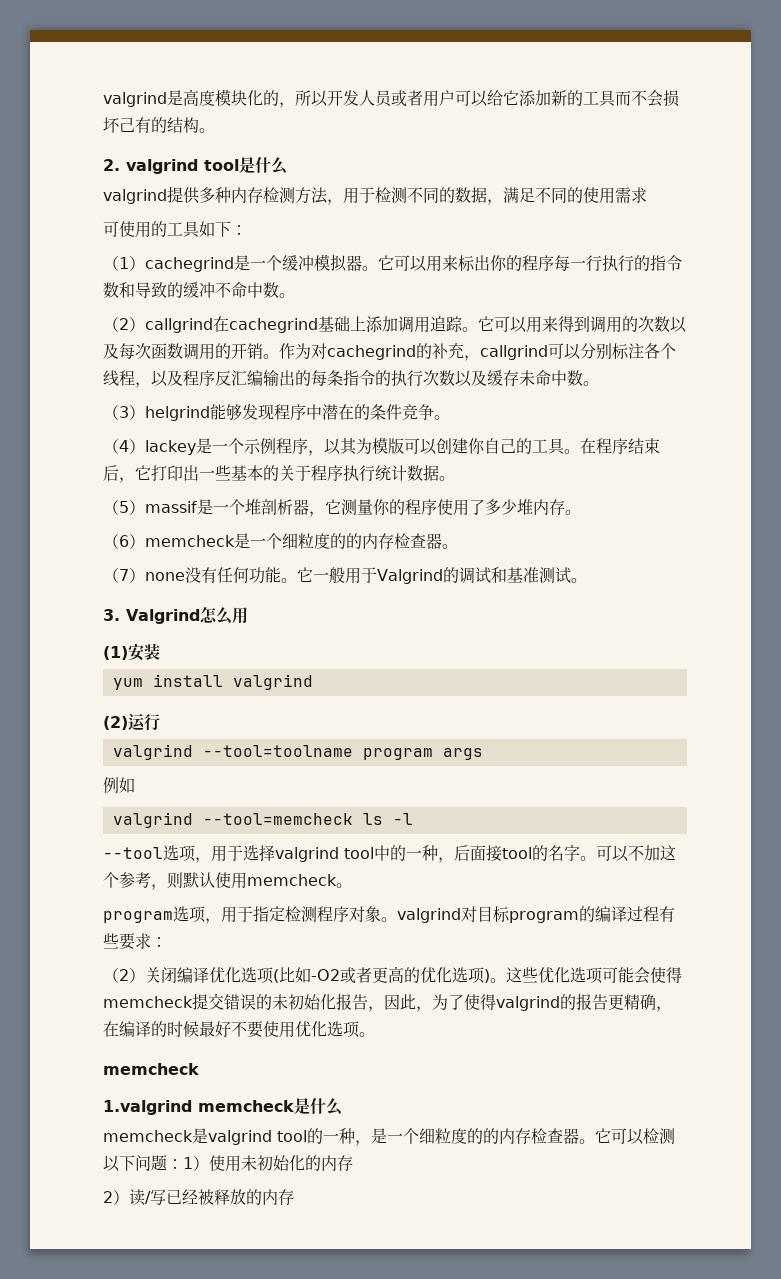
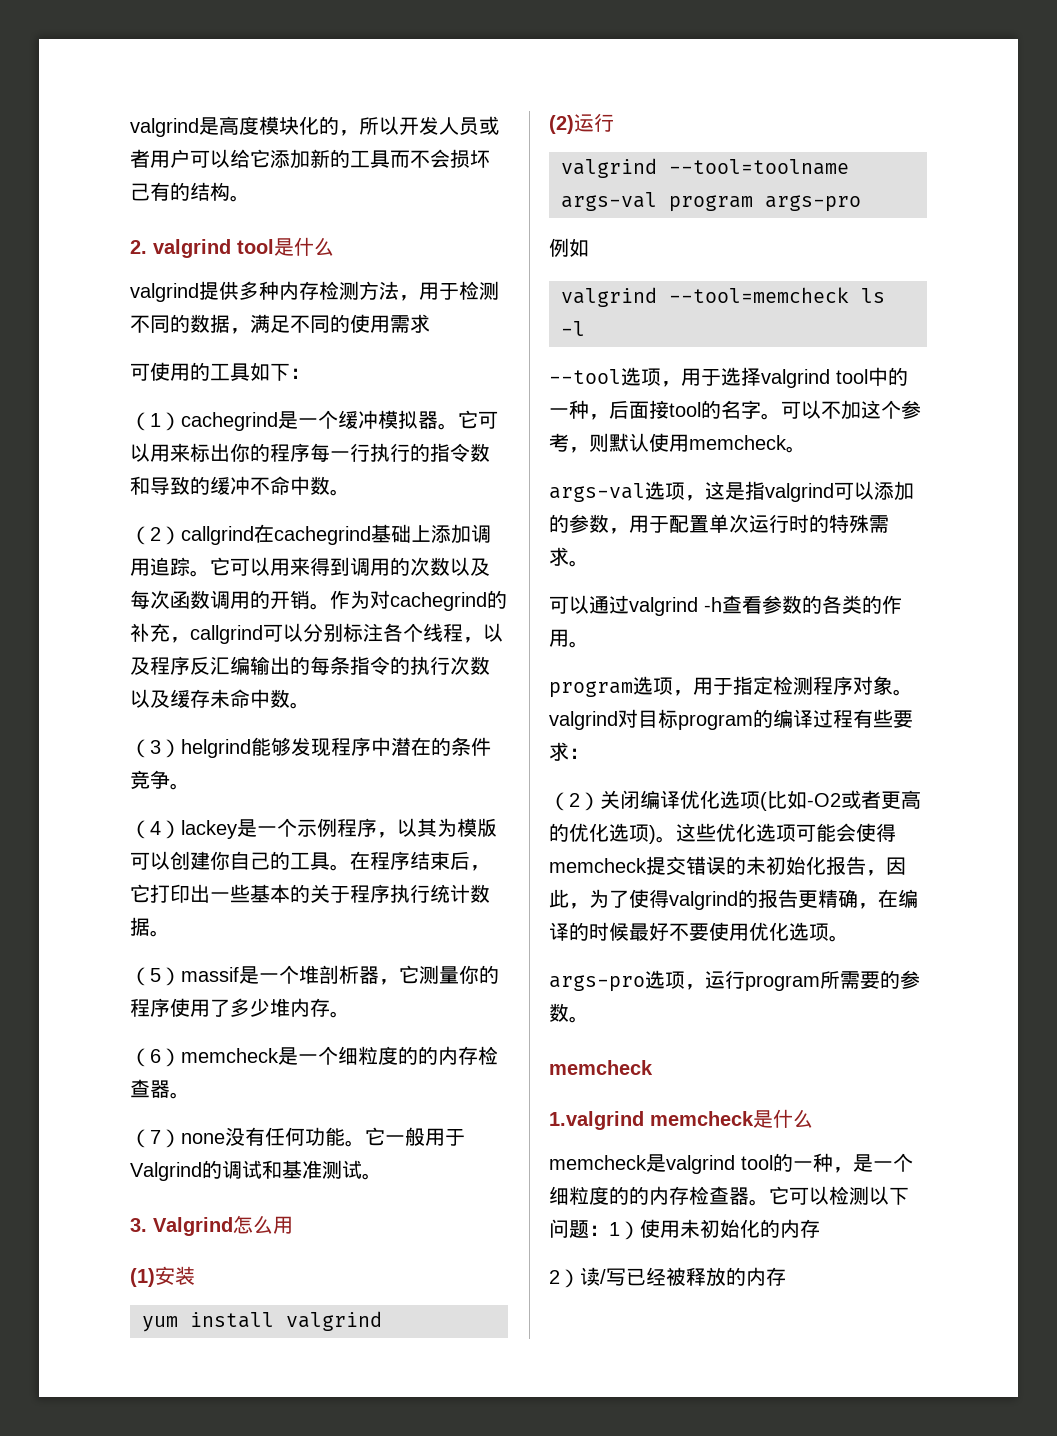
- valgrind --tool=toolname program args
+ valgrind --tool=toolname args-val program args-pro
+ args-val选项，这是指valgrind可以添加的参数，用于配置单次运行时的特殊需求。
+ 可以通过valgrind -h查看参数的各类的作用。
+ args-pro选项，运行program所需要的参数。

